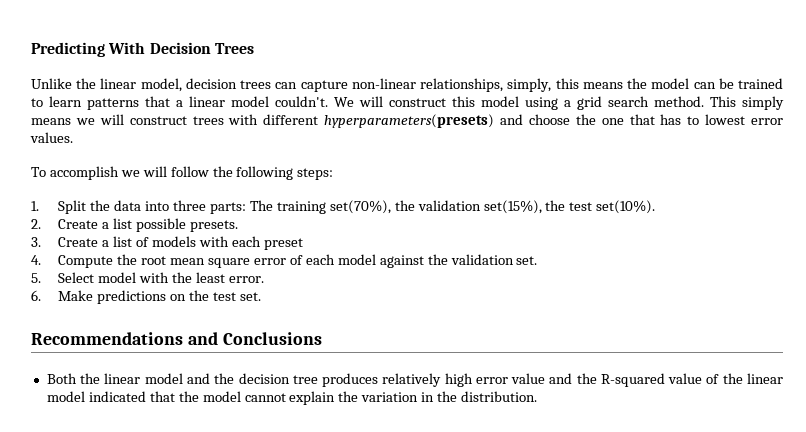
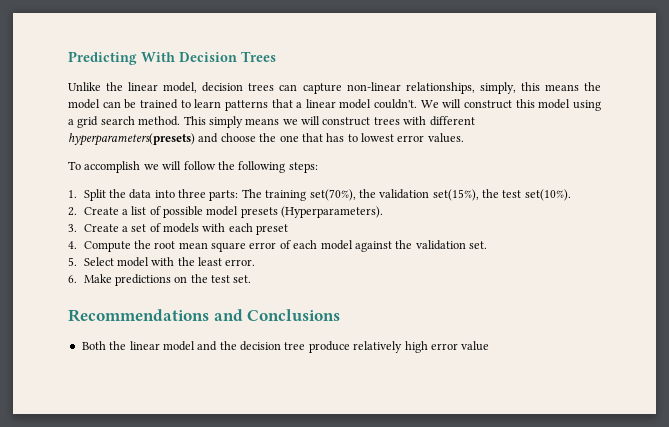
- 2. Create a list possible presets.
+ 2. Create a list of possible model presets (Hyperparameters).
- 3. Create a list of models with each preset
+ 3. Create a set of models with each preset
- Both the linear model and the decision tree produces relatively high error value and the R-squared value of the linear model indicated that the model cannot explain the variation in the distribution.
+ Both the linear model and the decision tree produce relatively high error value

